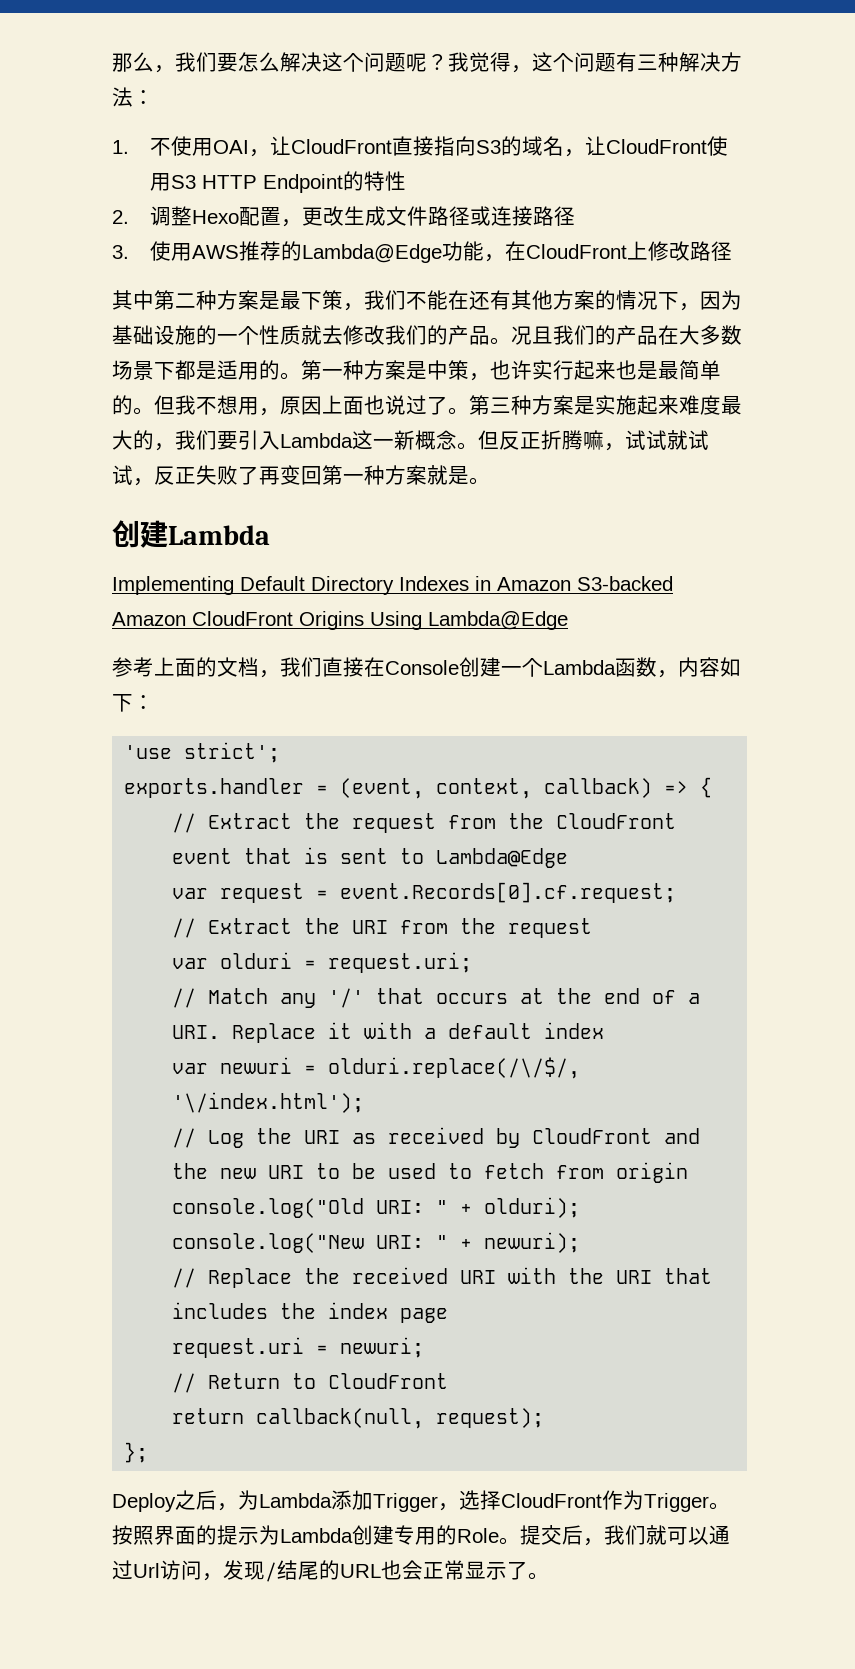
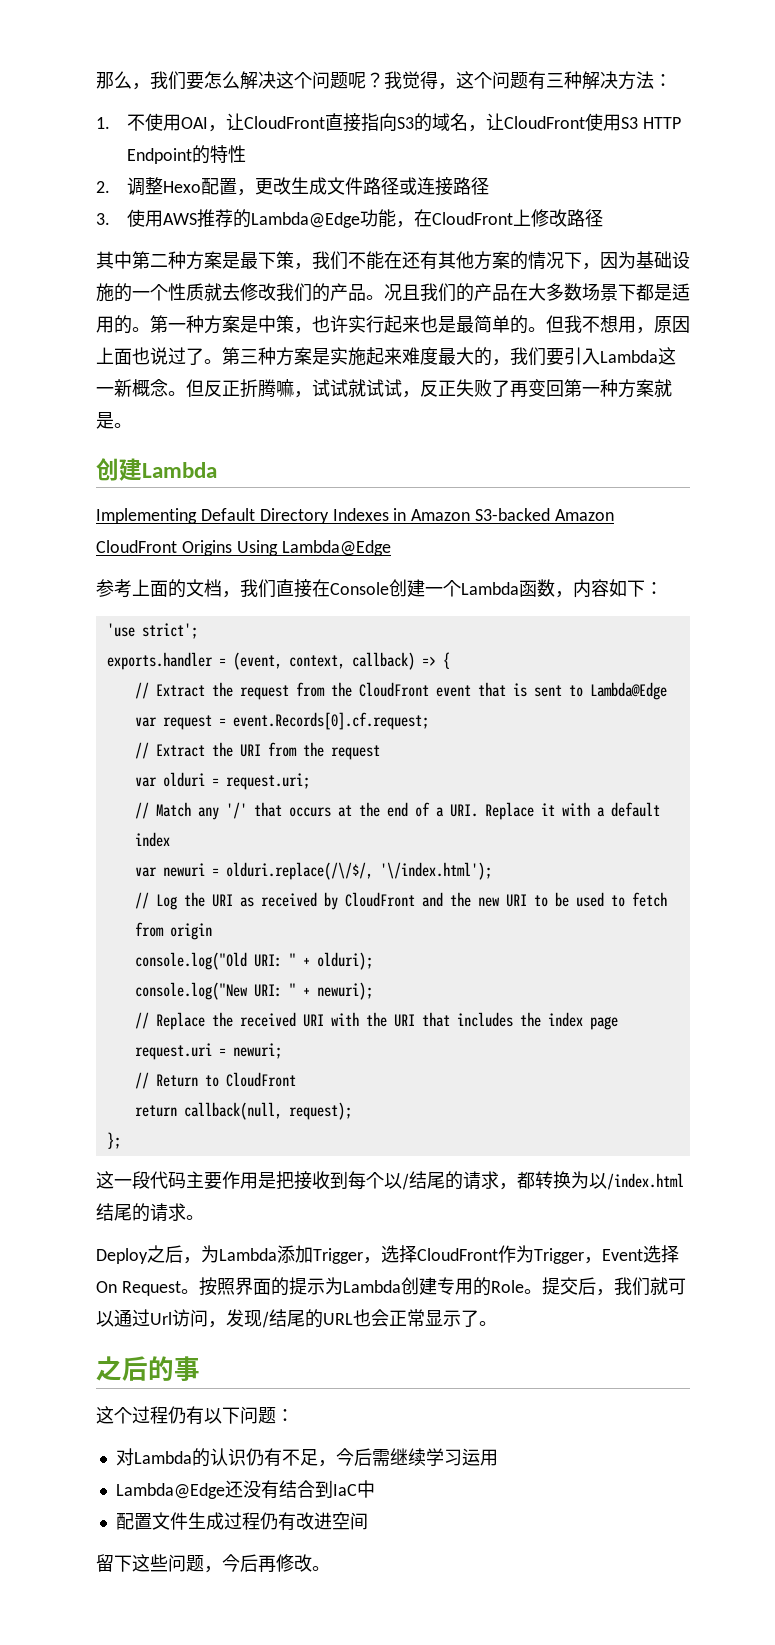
+ 这一段代码主要作用是把接收到每个以/结尾的请求，都转换为以/index.html结尾的请求。
- Deploy之后，为Lambda添加Trigger，选择CloudFront作为Trigger。
+ Deploy之后，为Lambda添加Trigger，选择CloudFront作为Trigger，Event选择On Request。
+ 之后的事
+ 这个过程仍有以下问题：
+ 对Lambda的认识仍有不足，今后需继续学习运用
+ Lambda@Edge还没有结合到IaC中
+ 配置文件生成过程仍有改进空间
+ 留下这些问题，今后再修改。

